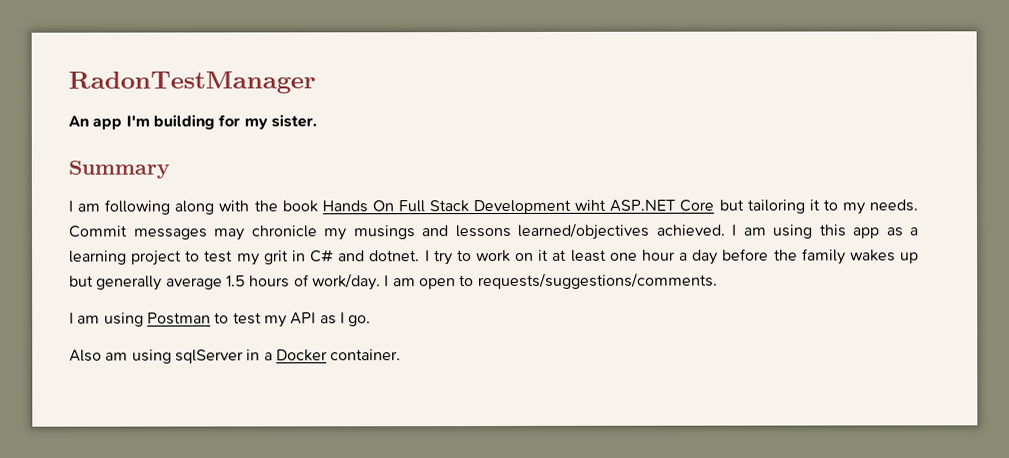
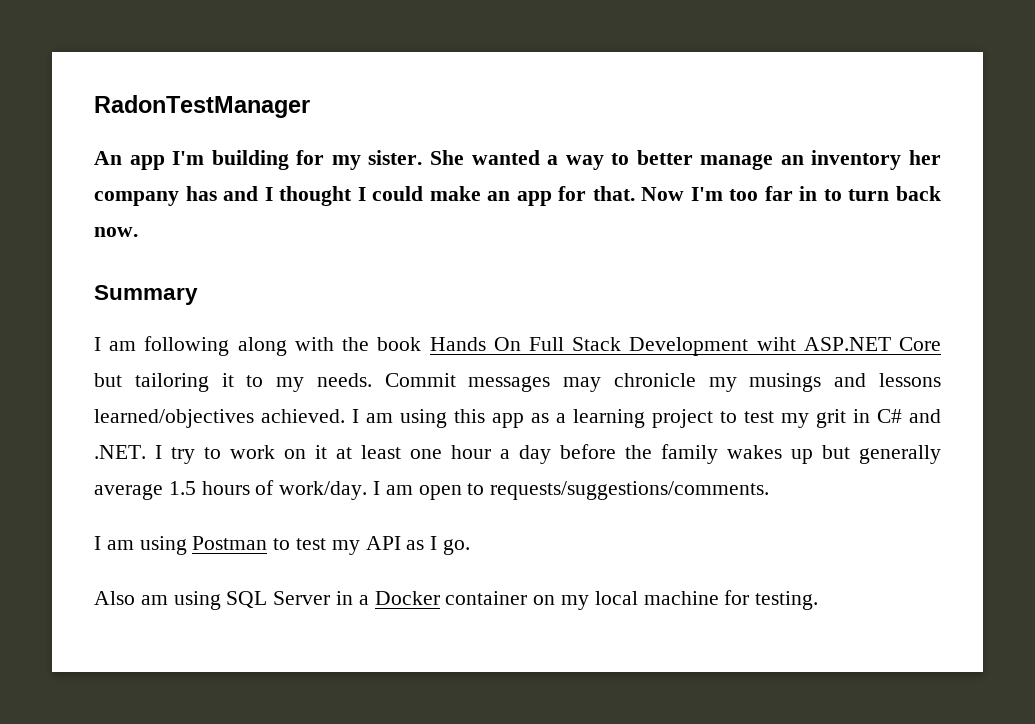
+ She wanted a way to better manage an inventory her company has and I thought I could make an app for that. Now I'm too far in to turn back now.
- I am using this app as a learning project to test my grit in C# and dotnet. I try to work on it at least one hour a day before the family wakes up but generally average 1.5 hours of work/day.
+ I am using this app as a learning project to test my grit in C# and .NET. I try to work on it at least one hour a day before the family wakes up but generally average 1.5 hours of work/day.
- Also am using sqlServer in a Docker container.
+ Also am using SQL Server in a Docker container on my local machine for testing.

